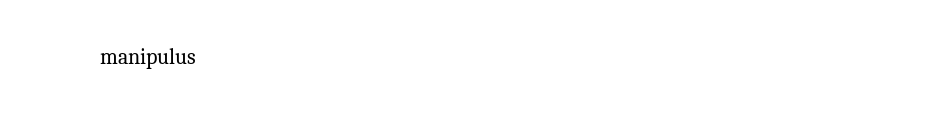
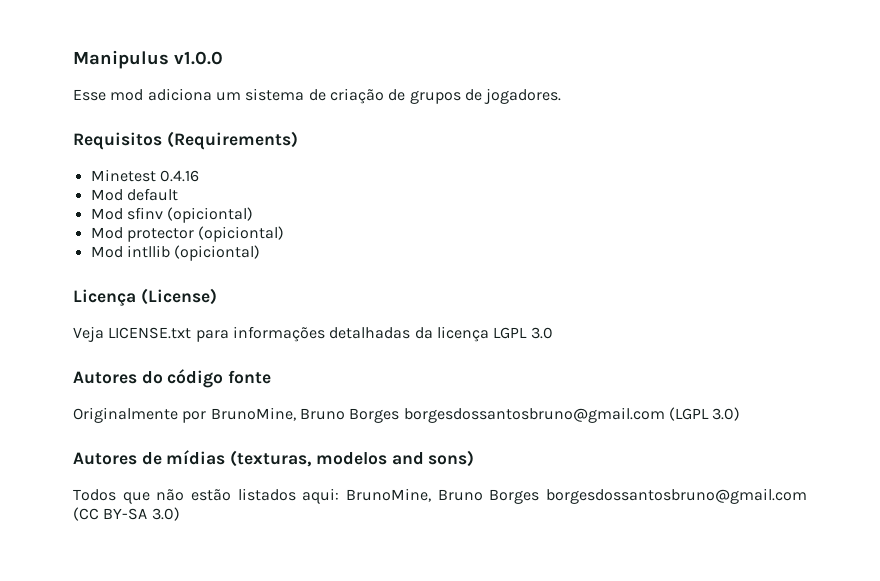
- manipulus
+ Manipulus v1.0.0
+ Esse mod adiciona um sistema de criação de grupos de jogadores.
+ Requisitos (Requirements)
+ Minetest 0.4.16
+ Mod default
+ Mod sfinv (opiciontal)
+ Mod protector (opiciontal)
+ Mod intllib (opiciontal)
+ Licença (License)
+ Veja LICENSE.txt para informações detalhadas da licença LGPL 3.0
+ Autores do código fonte
+ Originalmente por BrunoMine, Bruno Borges borgesdossantosbruno@gmail.com (LGPL 3.0)
+ Autores de mídias (texturas, modelos and sons)
+ Todos que não estão listados aqui: BrunoMine, Bruno Borges borgesdossantosbruno@gmail.com (CC BY-SA 3.0)

